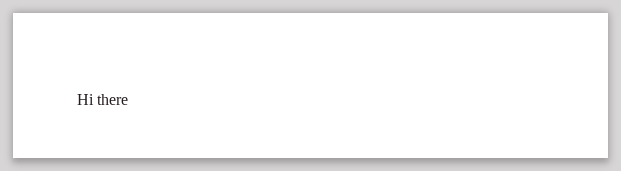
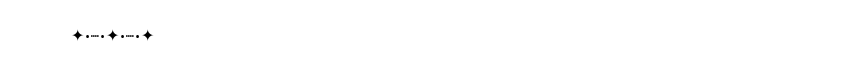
- Hi there
+ ✦•····•✦•····•✦

